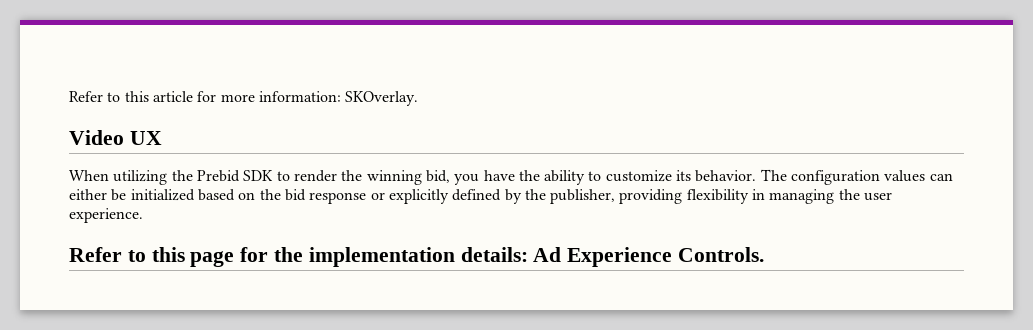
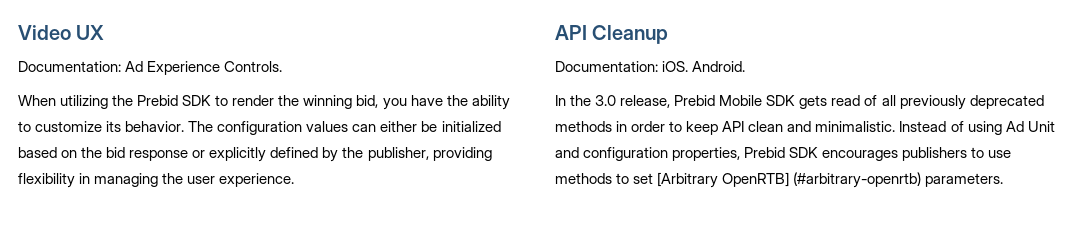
- Refer to this article for more information: SKOverlay.
  Video UX
+ Documentation: Ad Experience Controls.
- Refer to this page for the implementation details: Ad Experience Controls.
+ API Cleanup
+ Documentation: iOS. Android.
+ In the 3.0 release, Prebid Mobile SDK gets read of all previously deprecated methods in order to keep API clean and minimalistic. Instead of using Ad Unit and configuration properties, Prebid SDK encourages publishers to use methods to set [Arbitrary OpenRTB] (#arbitrary-openrtb) parameters.

